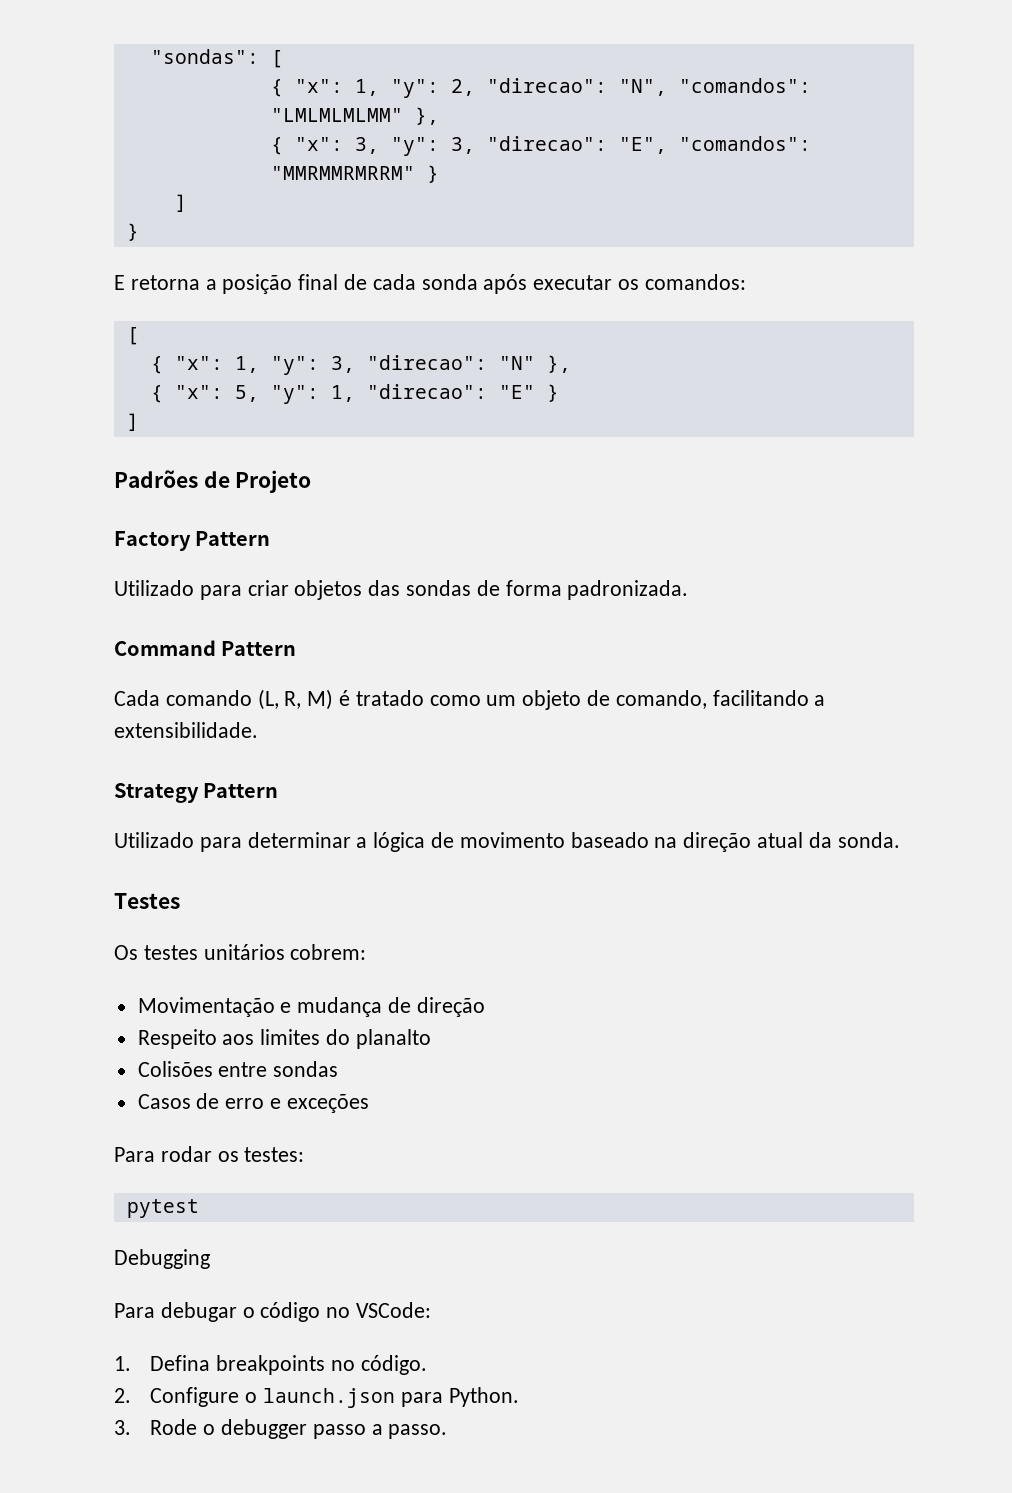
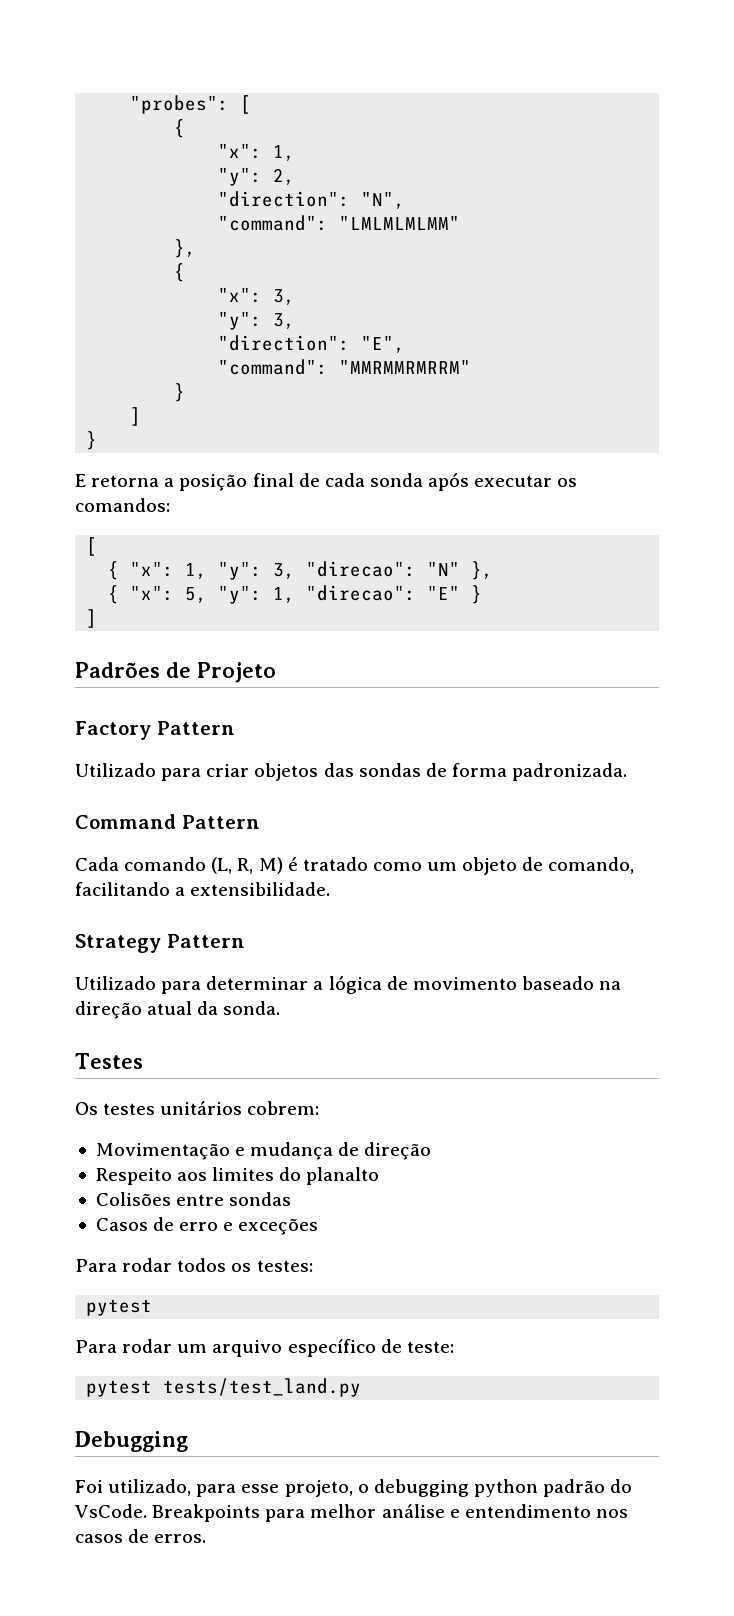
- "sondas": [
- { "x": 1, "y": 2, "direcao": "N", "comandos": "LMLMLMLMM" },
- { "x": 3, "y": 3, "direcao": "E", "comandos": "MMRMMRMRRM" }
+ "probes": [
+ {
+ "x": 1,
+ "y": 2,
+ "direction": "N",
+ "command": "LMLMLMLMM"
+ },
+ {
+ "x": 3,
+ "y": 3,
+ "direction": "E",
+ "command": "MMRMMRMRRM"
+ }
- Para rodar os testes:
+ Para rodar todos os testes:
+ Para rodar um arquivo específico de teste:
+ pytest tests/test_land.py
  Debugging
- Para debugar o código no VSCode:
- 1. Defina breakpoints no código.
- 2. Configure o launch.json para Python.
- 3. Rode o debugger passo a passo.
+ Foi utilizado, para esse projeto, o debugging python padrão do VsCode. Breakpoints para melhor análise e entendimento nos casos de erros.

